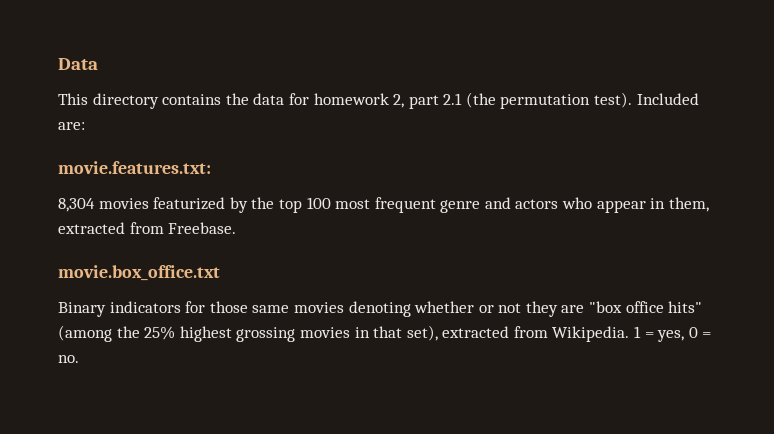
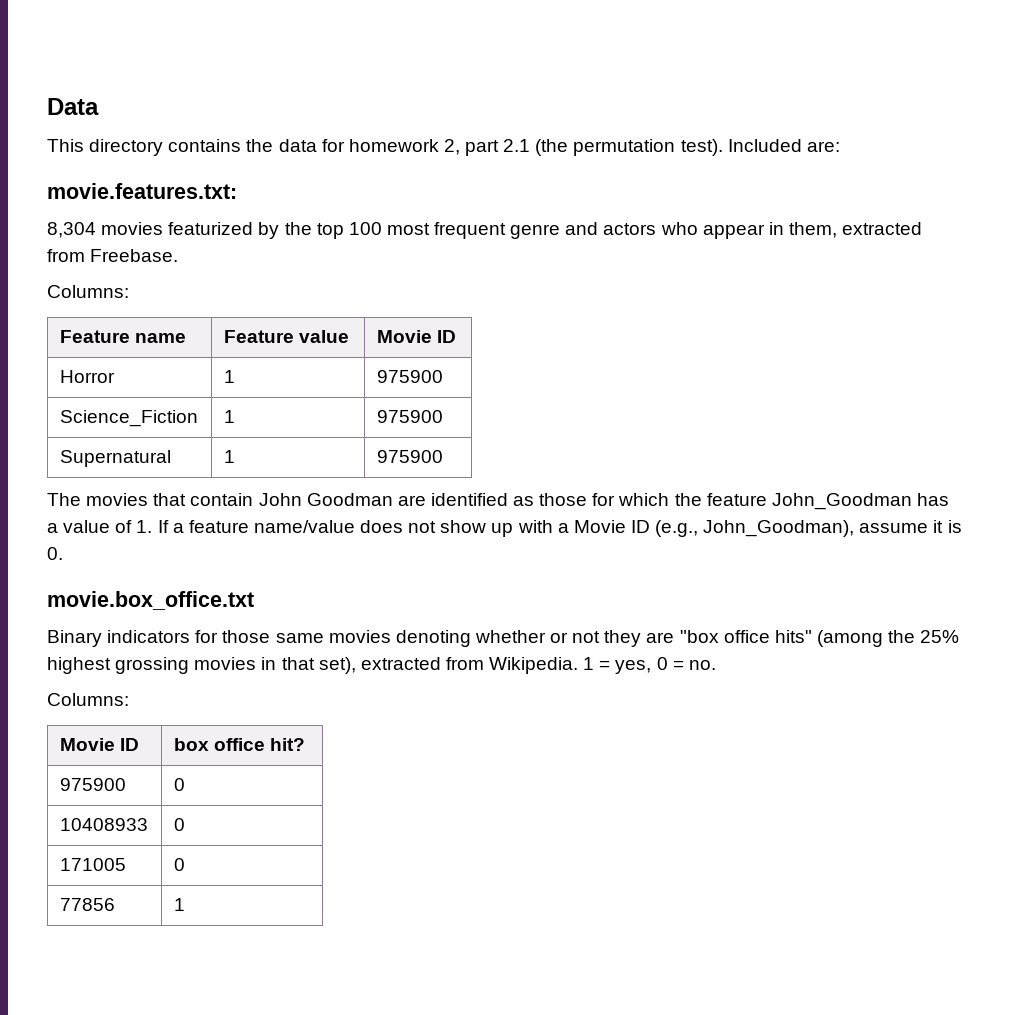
  8,304 movies featurized by the top 100 most frequent genre and actors who appear in them, extracted from Freebase.
+ Columns:
+ Feature name | Feature value | Movie ID
+ Horror | 1 | 975900
+ Science_Fiction | 1 | 975900
+ Supernatural | 1 | 975900
+ The movies that contain John Goodman are identified as those for which the feature John_Goodman has a value of 1. If a feature name/value does not show up with a Movie ID (e.g., John_Goodman), assume it is 0.
  1 = yes, 0 = no.
+ Columns:
+ Movie ID | box office hit?
+ 975900 | 0
+ 10408933 | 0
+ 171005 | 0
+ 77856 | 1

